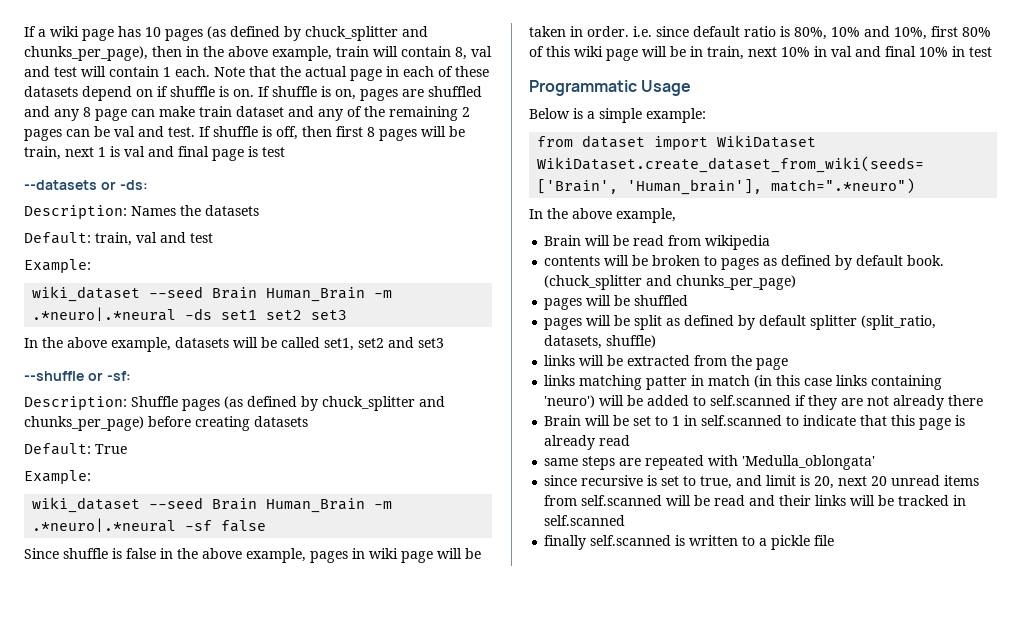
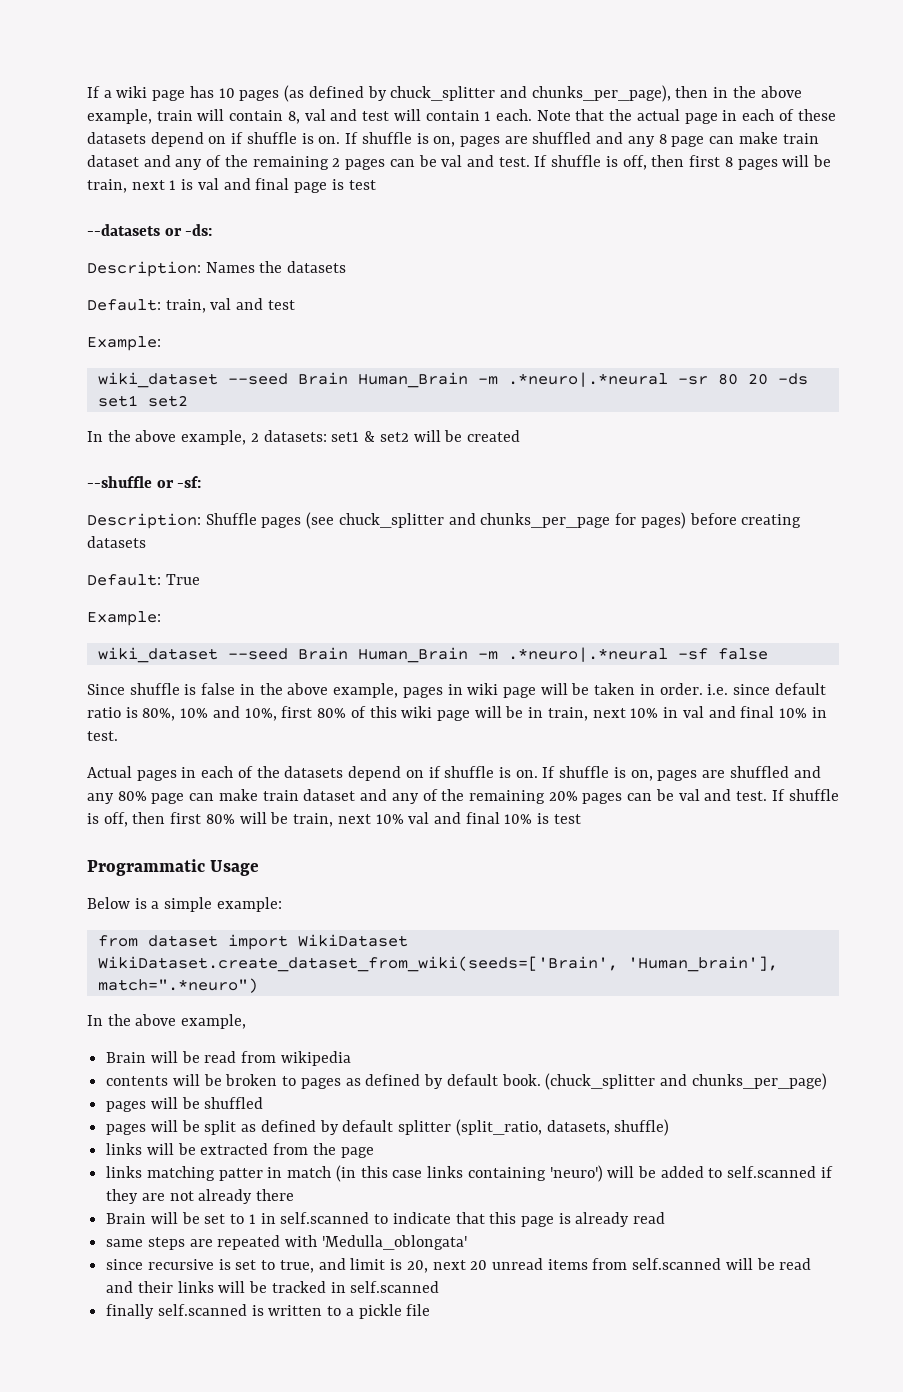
- wiki_dataset --seed Brain Human_Brain -m .*neuro|.*neural -ds set1 set2 set3
- In the above example, datasets will be called set1, set2 and set3
+ wiki_dataset --seed Brain Human_Brain -m .*neuro|.*neural -sr 80 20 -ds set1 set2
+ In the above example, 2 datasets: set1 & set2 will be created
- Description: Shuffle pages (as defined by chuck_splitter and chunks_per_page) before creating datasets
+ Description: Shuffle pages (see chuck_splitter and chunks_per_page for pages) before creating datasets
- Since shuffle is false in the above example, pages in wiki page will be taken in order. i.e. since default ratio is 80%, 10% and 10%, first 80% of this wiki page will be in train, next 10% in val and final 10% in test
+ Since shuffle is false in the above example, pages in wiki page will be taken in order. i.e. since default ratio is 80%, 10% and 10%, first 80% of this wiki page will be in train, next 10% in val and final 10% in test.
+ Actual pages in each of the datasets depend on if shuffle is on. If shuffle is on, pages are shuffled and any 80% page can make train dataset and any of the remaining 20% pages can be val and test. If shuffle is off, then first 80% will be train, next 10% val and final 10% is test

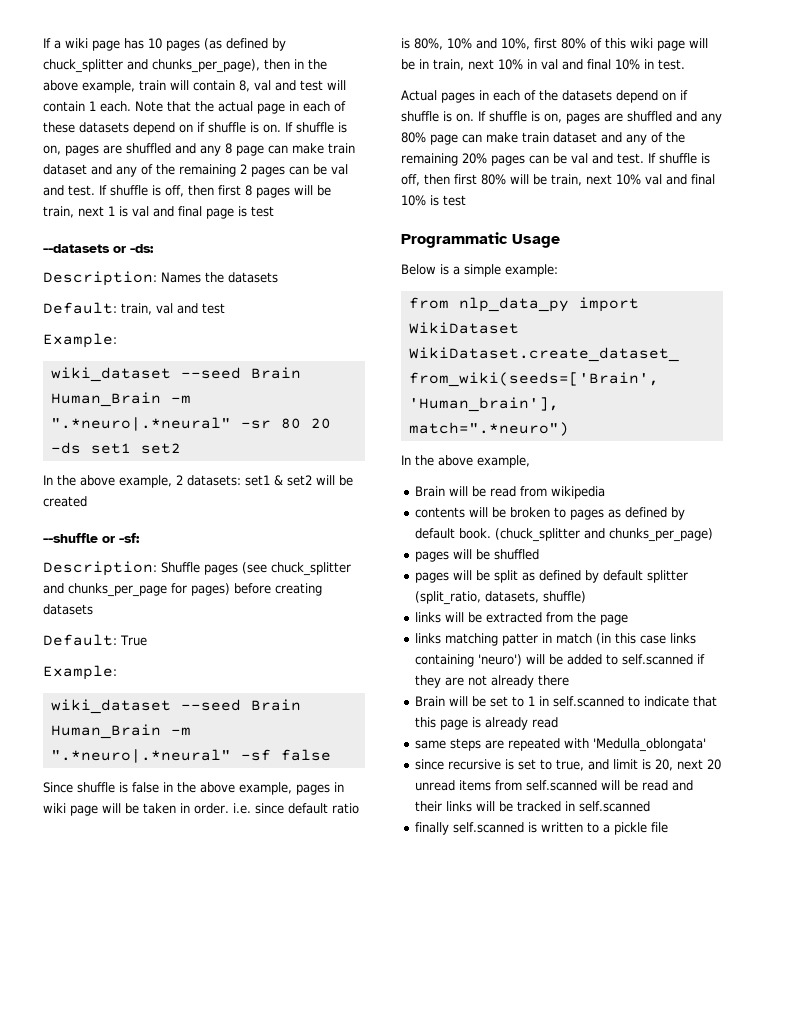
- wiki_dataset --seed Brain Human_Brain -m .*neuro|.*neural -sr 80 20 -ds set1 set2
+ wiki_dataset --seed Brain Human_Brain -m ".*neuro|.*neural" -sr 80 20 -ds set1 set2
- wiki_dataset --seed Brain Human_Brain -m .*neuro|.*neural -sf false
+ wiki_dataset --seed Brain Human_Brain -m ".*neuro|.*neural" -sf false
- from dataset import WikiDataset
+ from nlp_data_py import WikiDataset

